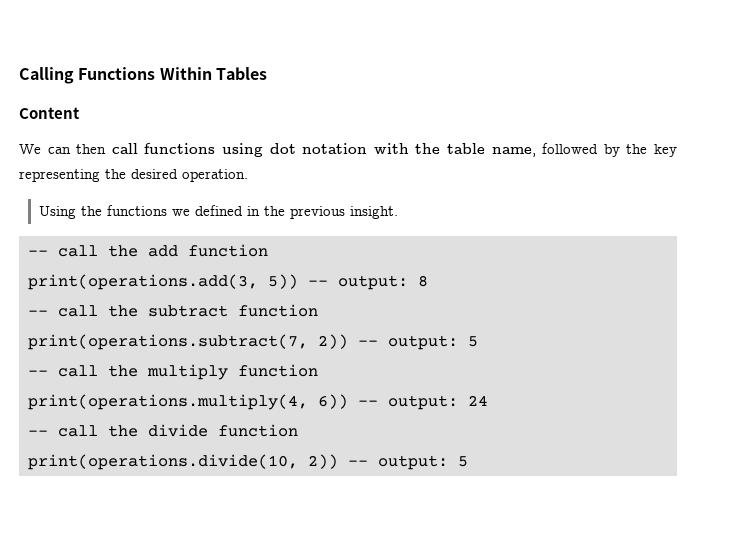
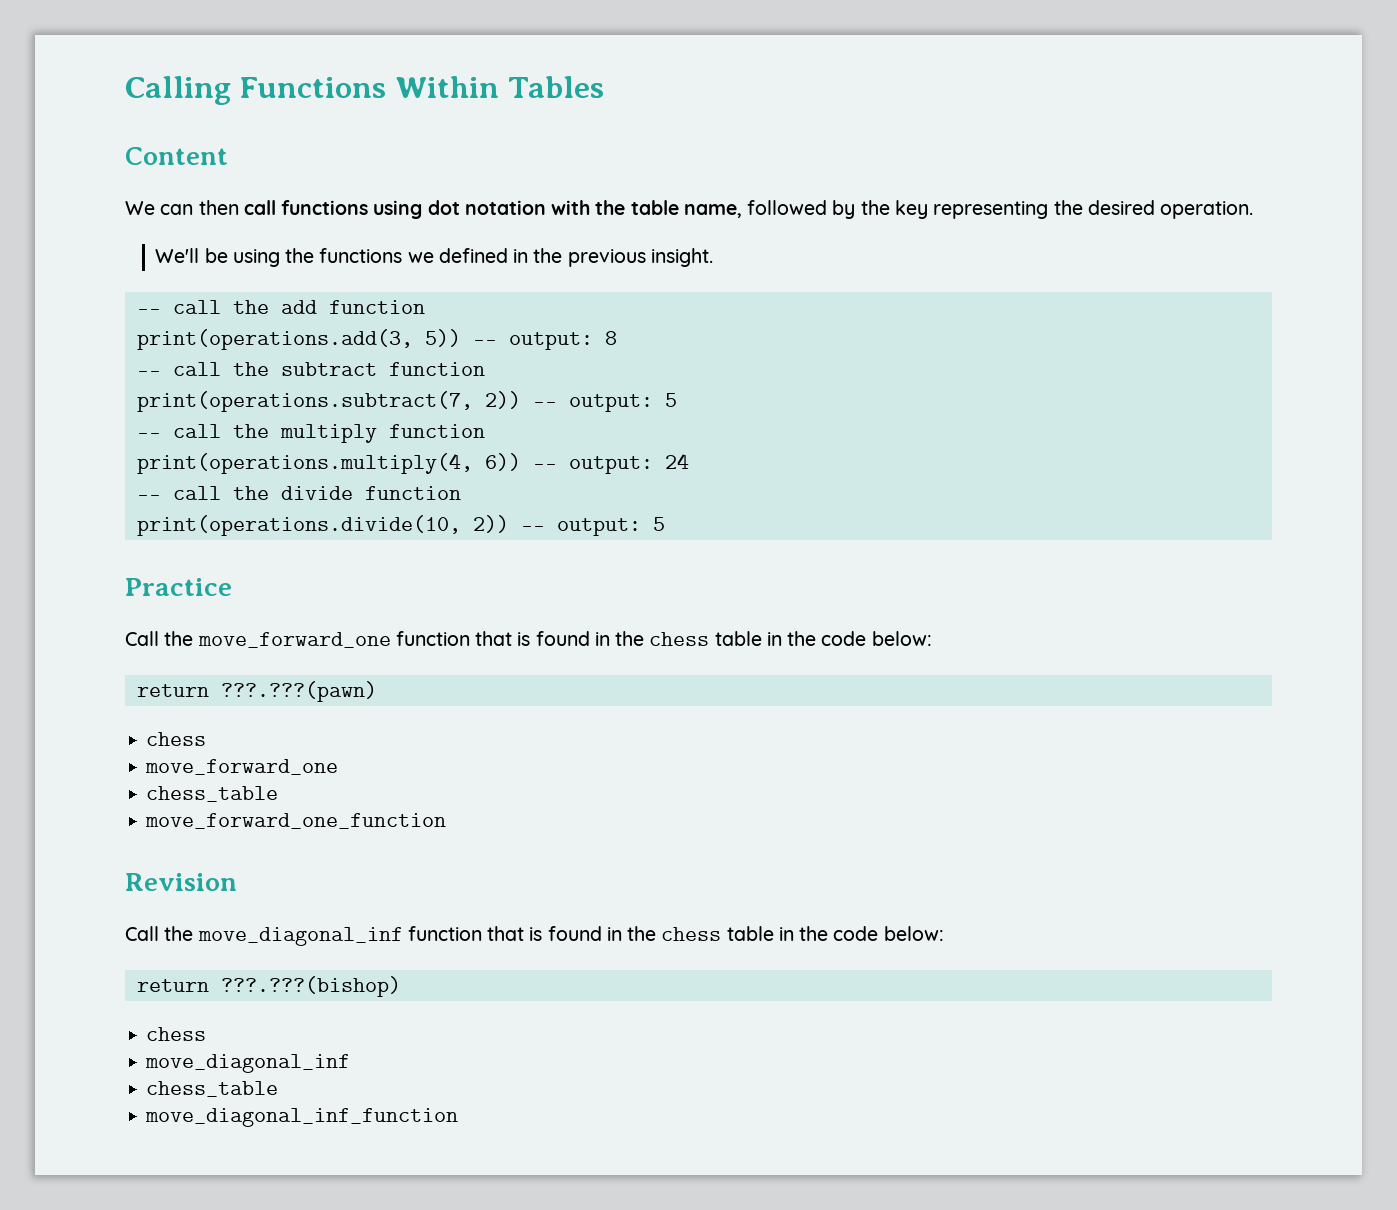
- Using the functions we defined in the previous insight.
+ We'll be using the functions we defined in the previous insight.
+ Practice
+ Call the move_forward_one function that is found in the chess table in the code below:
+ return ???.???(pawn)
+ chess
+ move_forward_one
+ chess_table
+ move_forward_one_function
+ Revision
+ Call the move_diagonal_inf function that is found in the chess table in the code below:
+ return ???.???(bishop)
+ chess
+ move_diagonal_inf
+ chess_table
+ move_diagonal_inf_function

